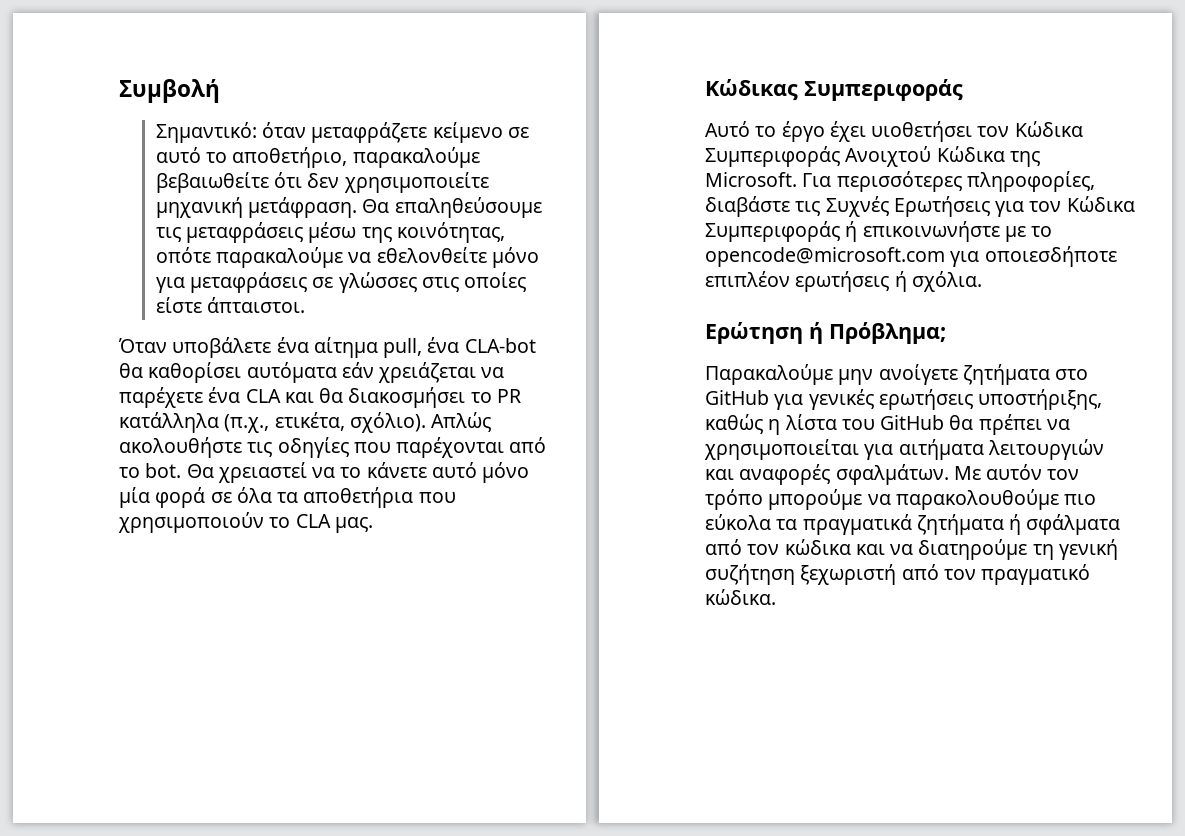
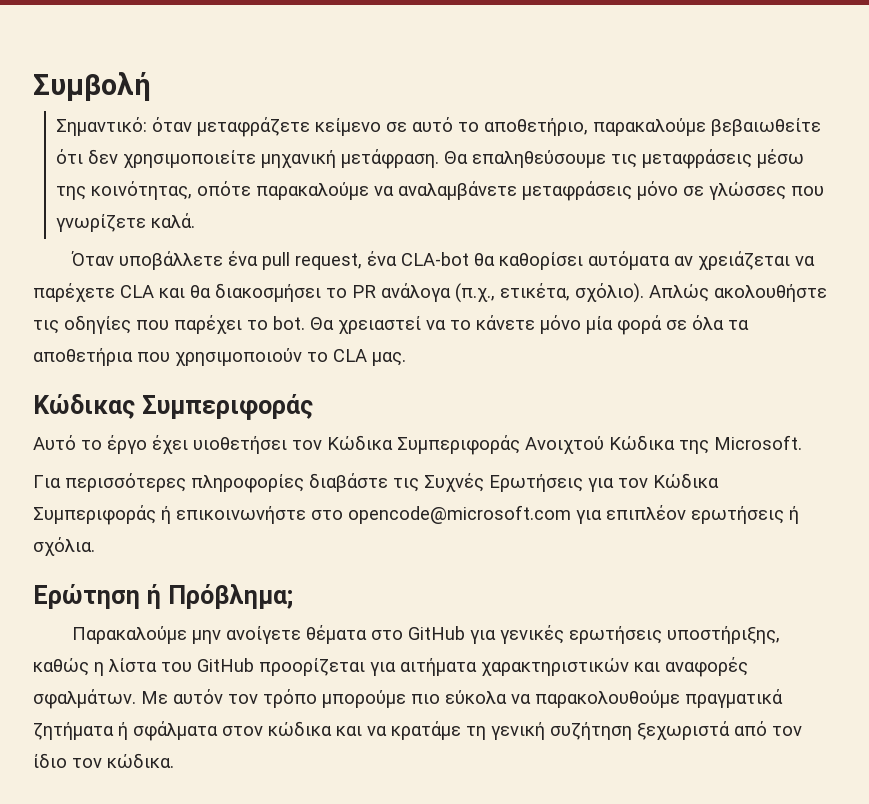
- Θα επαληθεύσουμε τις μεταφράσεις μέσω της κοινότητας, οπότε παρακαλούμε να εθελονθείτε μόνο για μεταφράσεις σε γλώσσες στις οποίες είστε άπταιστοι.
- Όταν υποβάλετε ένα αίτημα pull, ένα CLA-bot θα καθορίσει αυτόματα εάν χρειάζεται να παρέχετε ένα CLA και θα διακοσμήσει το PR κατάλληλα (π.χ., ετικέτα, σχόλιο).
+ Θα επαληθεύσουμε τις μεταφράσεις μέσω της κοινότητας, οπότε παρακαλούμε να αναλαμβάνετε μεταφράσεις μόνο σε γλώσσες που γνωρίζετε καλά.
+ Όταν υποβάλλετε ένα pull request, ένα CLA-bot θα καθορίσει αυτόματα αν χρειάζεται να παρέχετε CLA και θα διακοσμήσει το PR ανάλογα (π.χ., ετικέτα, σχόλιο).
- Απλώς ακολουθήστε τις οδηγίες που παρέχονται από το bot.
+ Απλώς ακολουθήστε τις οδηγίες που παρέχει το bot.
- Θα χρειαστεί να το κάνετε αυτό μόνο μία φορά σε όλα τα αποθετήρια που χρησιμοποιούν το CLA μας.
+ Θα χρειαστεί να το κάνετε μόνο μία φορά σε όλα τα αποθετήρια που χρησιμοποιούν το CLA μας.
- Αυτό το έργο έχει υιοθετήσει τον Κώδικα Συμπεριφοράς Ανοιχτού Κώδικα της Microsoft. Για περισσότερες πληροφορίες, διαβάστε τις Συχνές Ερωτήσεις για τον Κώδικα Συμπεριφοράς ή επικοινωνήστε με το opencode@microsoft.com για οποιεσδήποτε επιπλέον ερωτήσεις ή σχόλια.
+ Αυτό το έργο έχει υιοθετήσει τον Κώδικα Συμπεριφοράς Ανοιχτού Κώδικα της Microsoft.
+ Για περισσότερες πληροφορίες διαβάστε τις Συχνές Ερωτήσεις για τον Κώδικα Συμπεριφοράς ή επικοινωνήστε στο opencode@microsoft.com για επιπλέον ερωτήσεις ή σχόλια.
- Παρακαλούμε μην ανοίγετε ζητήματα στο GitHub για γενικές ερωτήσεις υποστήριξης, καθώς η λίστα του GitHub θα πρέπει να χρησιμοποιείται για αιτήματα λειτουργιών και αναφορές σφαλμάτων.
+ Παρακαλούμε μην ανοίγετε θέματα στο GitHub για γενικές ερωτήσεις υποστήριξης, καθώς η λίστα του GitHub προορίζεται για αιτήματα χαρακτηριστικών και αναφορές σφαλμάτων.
- Με αυτόν τον τρόπο μπορούμε να παρακολουθούμε πιο εύκολα τα πραγματικά ζητήματα ή σφάλματα από τον κώδικα και να διατηρούμε τη γενική συζήτηση ξεχωριστή από τον πραγματικό κώδικα.
+ Με αυτόν τον τρόπο μπορούμε πιο εύκολα να παρακολουθούμε πραγματικά ζητήματα ή σφάλματα στον κώδικα και να κρατάμε τη γενική συζήτηση ξεχωριστά από τον ίδιο τον κώδικα.

